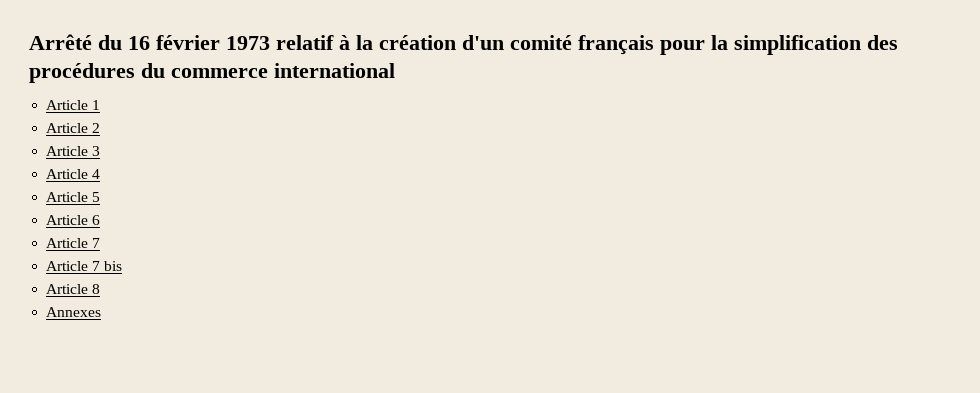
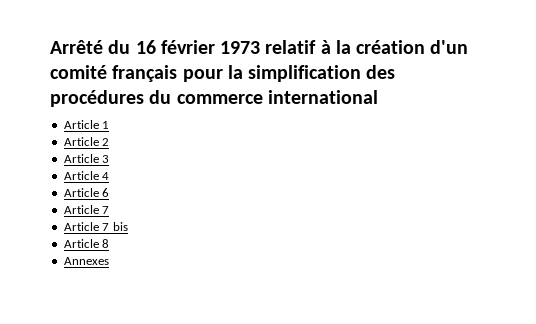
- Article 5

